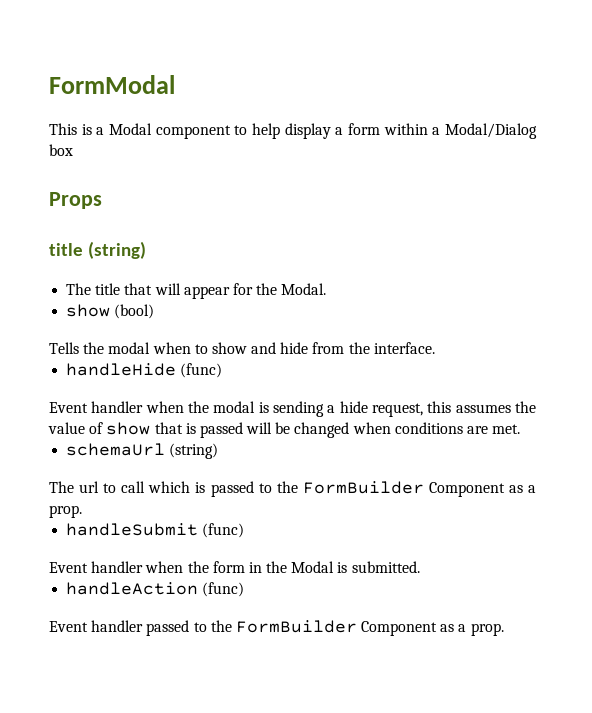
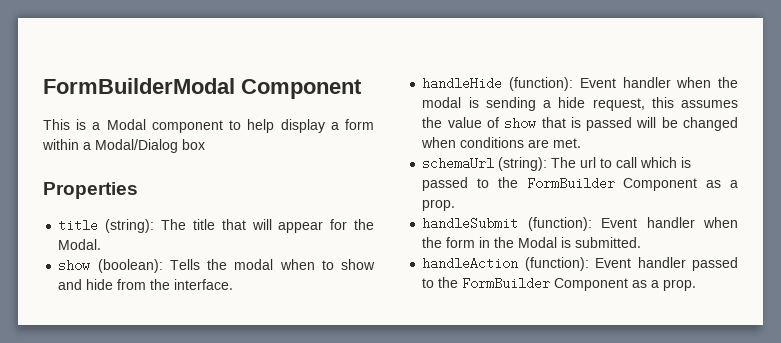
- FormModal
+ FormBuilderModal Component
- Props
- title (string)
- The title that will appear for the Modal.
+ Properties
+ title (string): The title that will appear for the Modal.
- show (bool)
- Tells the modal when to show and hide from the interface.
+ show (boolean): Tells the modal when to show and hide from the interface.
- handleHide (func)
- Event handler when the modal is sending a hide request, this assumes the value of show that is passed will be changed when conditions are met.
+ handleHide (function): Event handler when the modal is sending a hide request, this assumes the value of show that is passed will be changed when conditions are met.
- schemaUrl (string)
- The url to call which is passed to the FormBuilder Component as a prop.
+ schemaUrl (string): The url to call which is passed to the FormBuilder Component as a prop.
- handleSubmit (func)
- Event handler when the form in the Modal is submitted.
+ handleSubmit (function): Event handler when the form in the Modal is submitted.
- handleAction (func)
- Event handler passed to the FormBuilder Component as a prop.
+ handleAction (function): Event handler passed to the FormBuilder Component as a prop.

